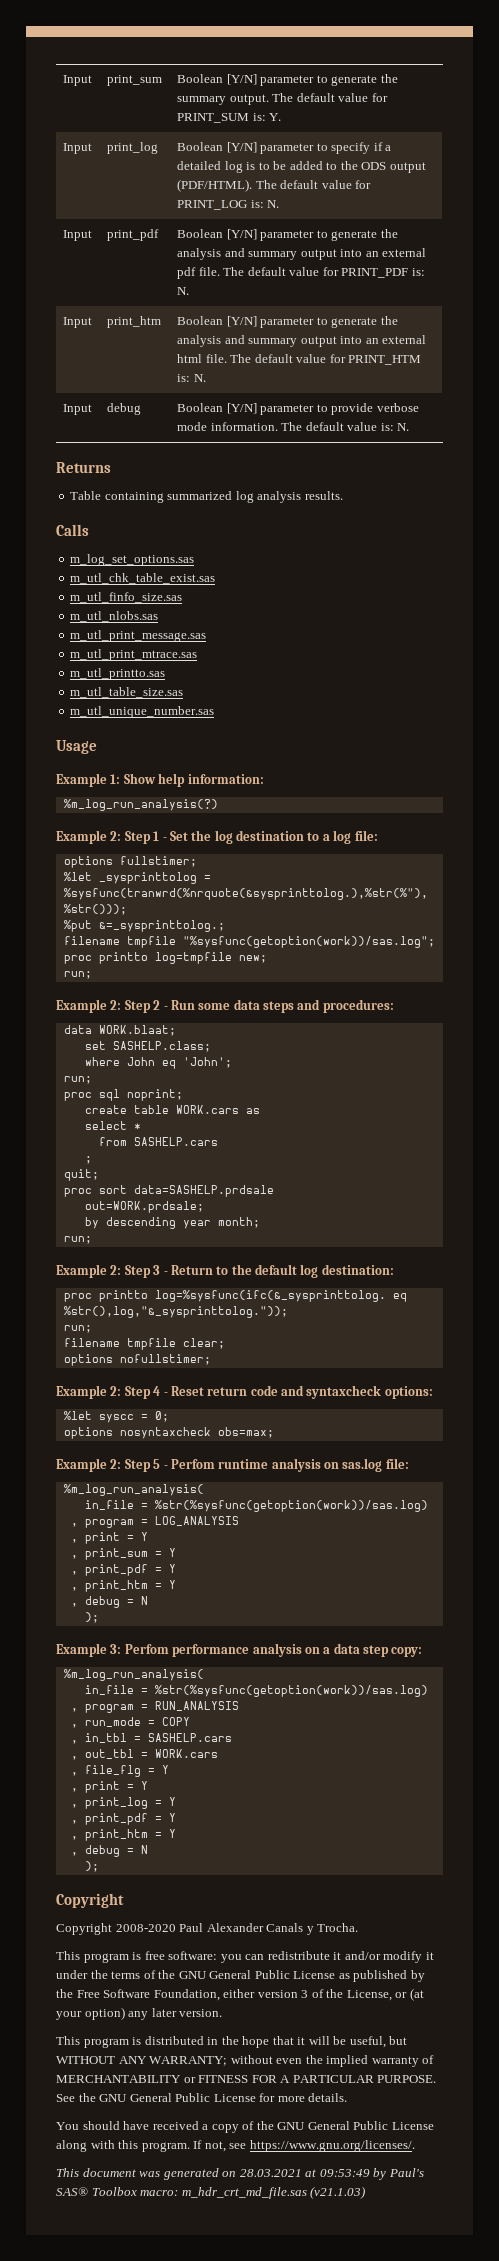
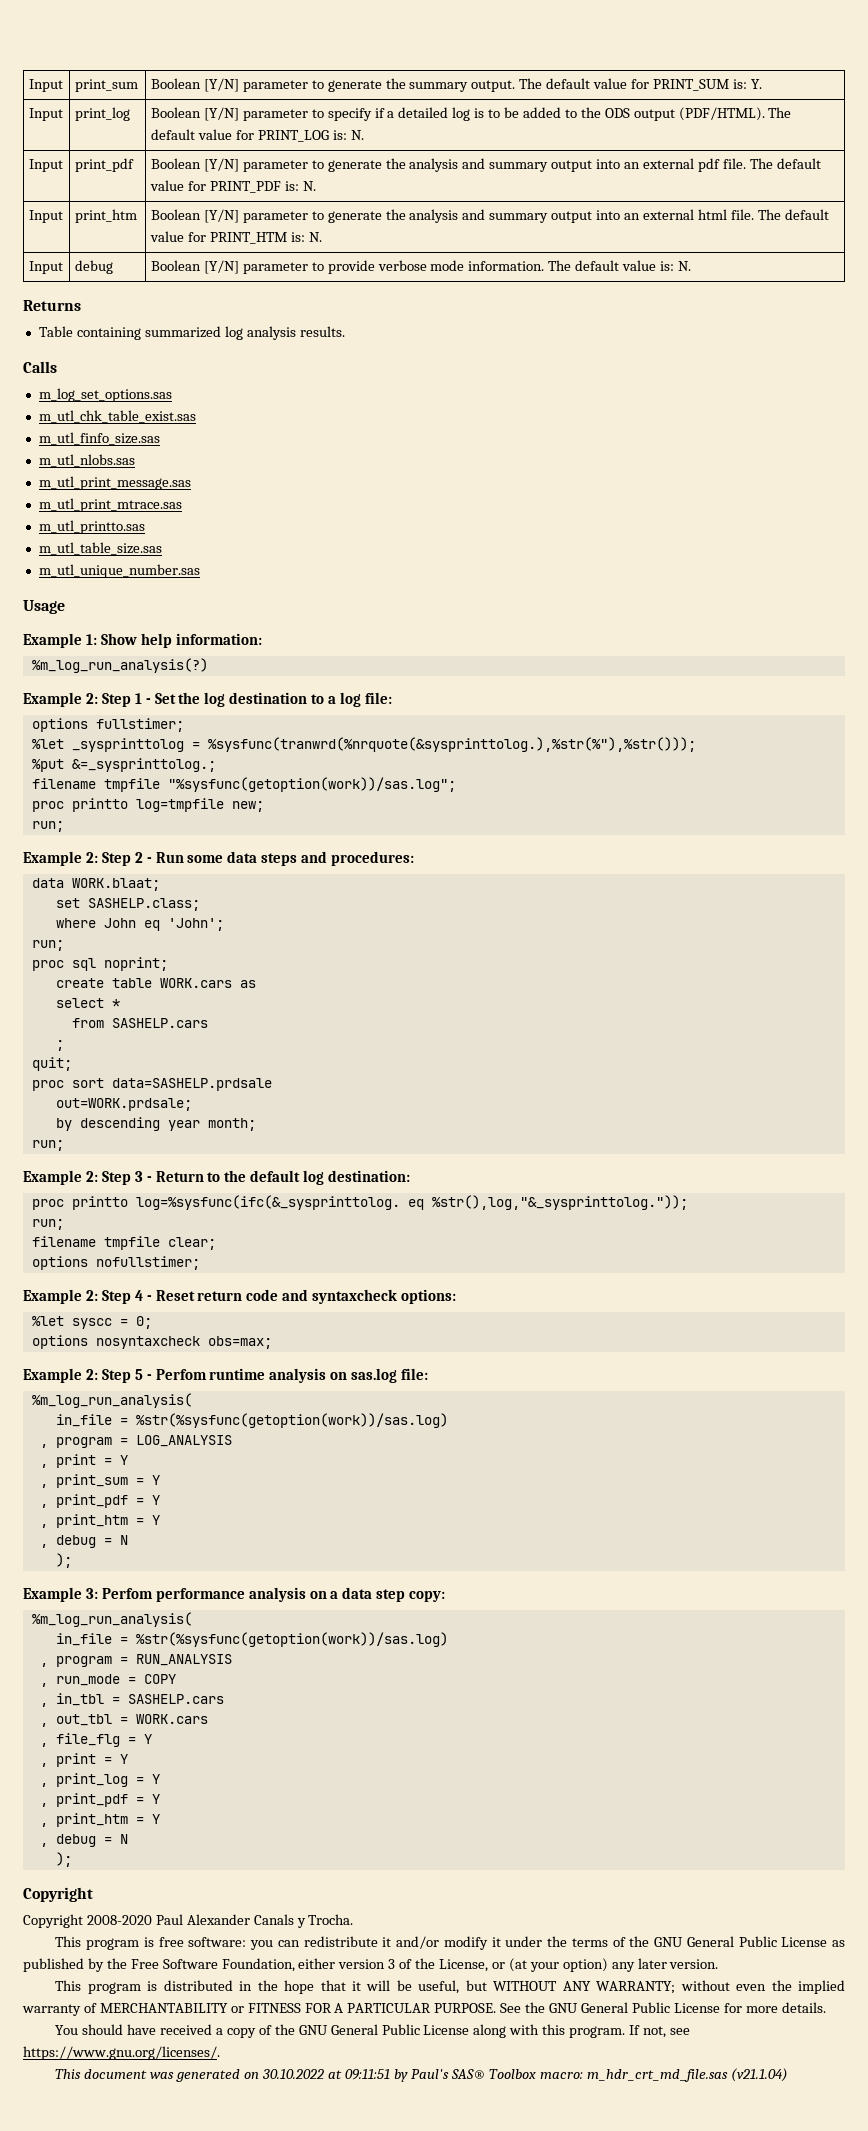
- This document was generated on 28.03.2021 at 09:53:49 by Paul's SAS® Toolbox macro: m_hdr_crt_md_file.sas (v21.1.03)
+ This document was generated on 30.10.2022 at 09:11:51 by Paul's SAS® Toolbox macro: m_hdr_crt_md_file.sas (v21.1.04)

